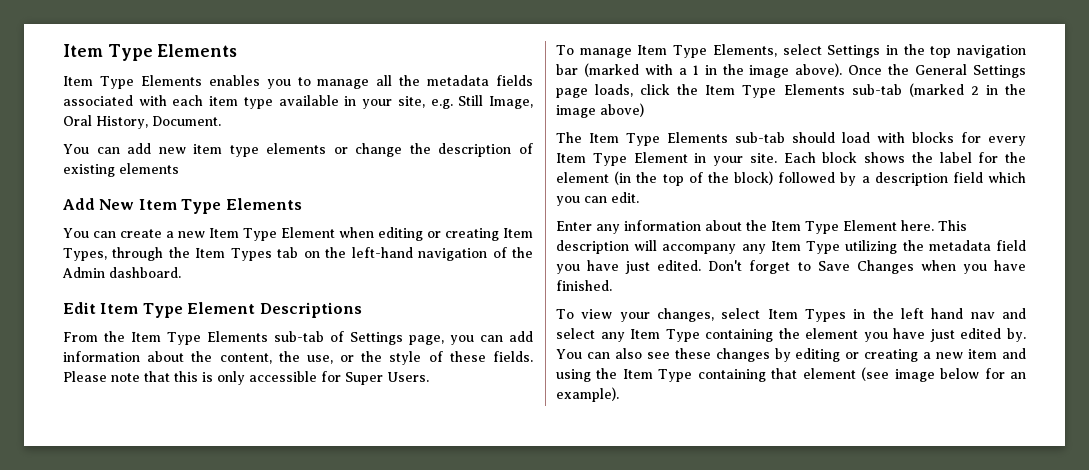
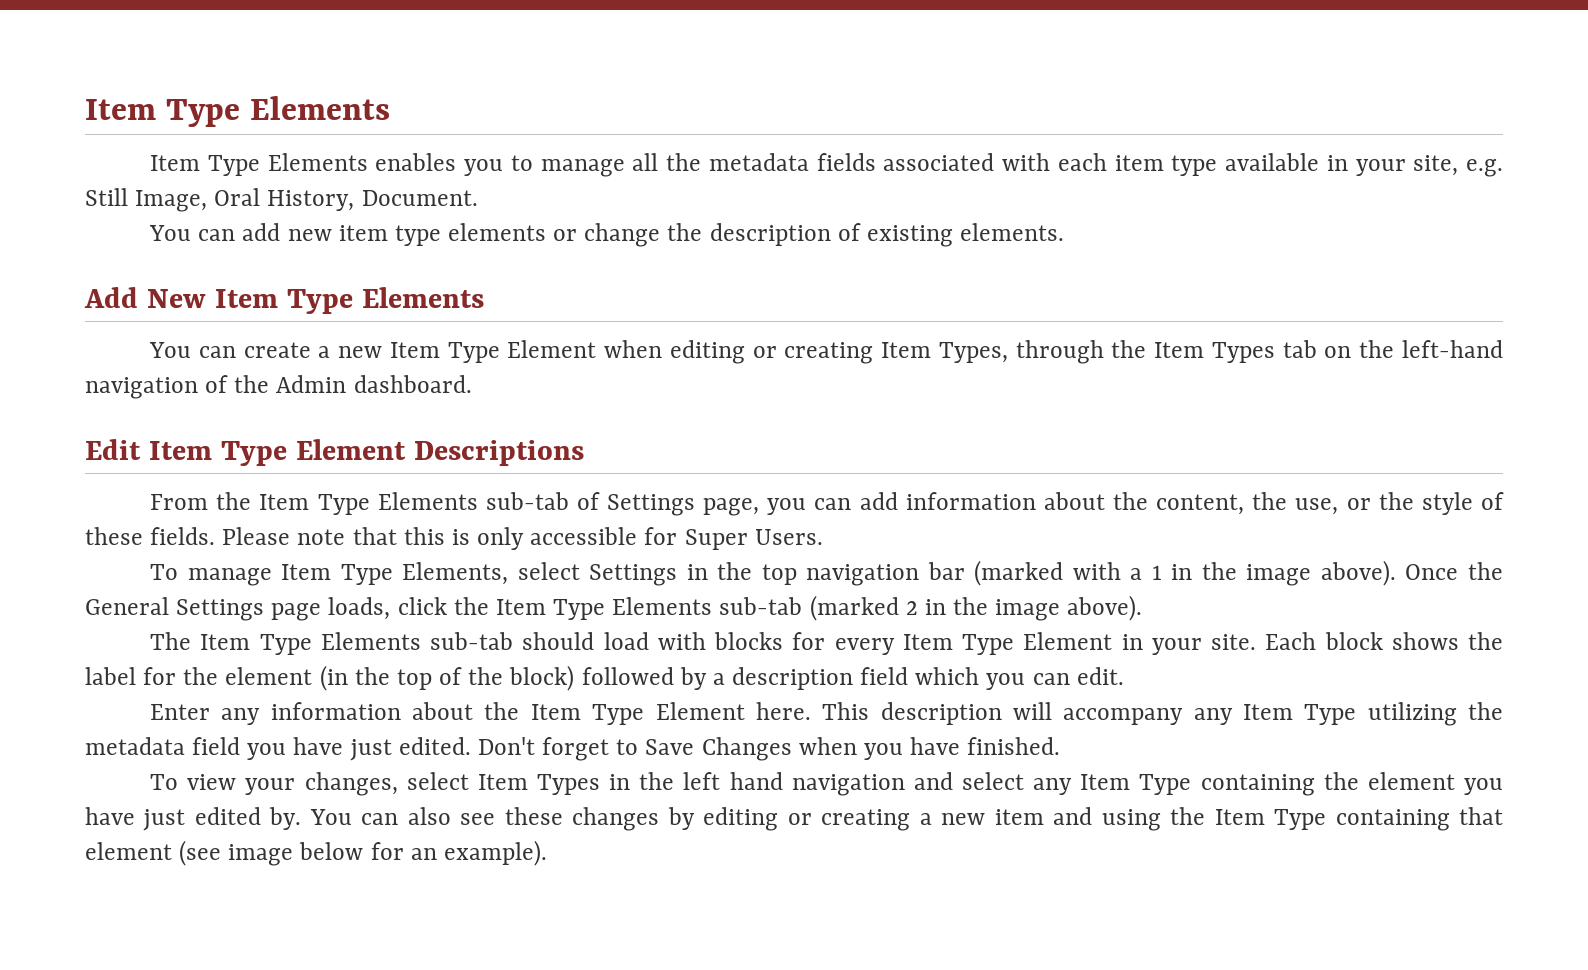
- You can add new item type elements or change the description of existing elements
+ You can add new item type elements or change the description of existing elements.
- Once the General Settings page loads, click the Item Type Elements sub-tab (marked 2 in the image above)
+ Once the General Settings page loads, click the Item Type Elements sub-tab (marked 2 in the image above).
- To view your changes, select Item Types in the left hand nav and select any Item Type containing the element you have just edited by.
+ To view your changes, select Item Types in the left hand navigation and select any Item Type containing the element you have just edited by.

